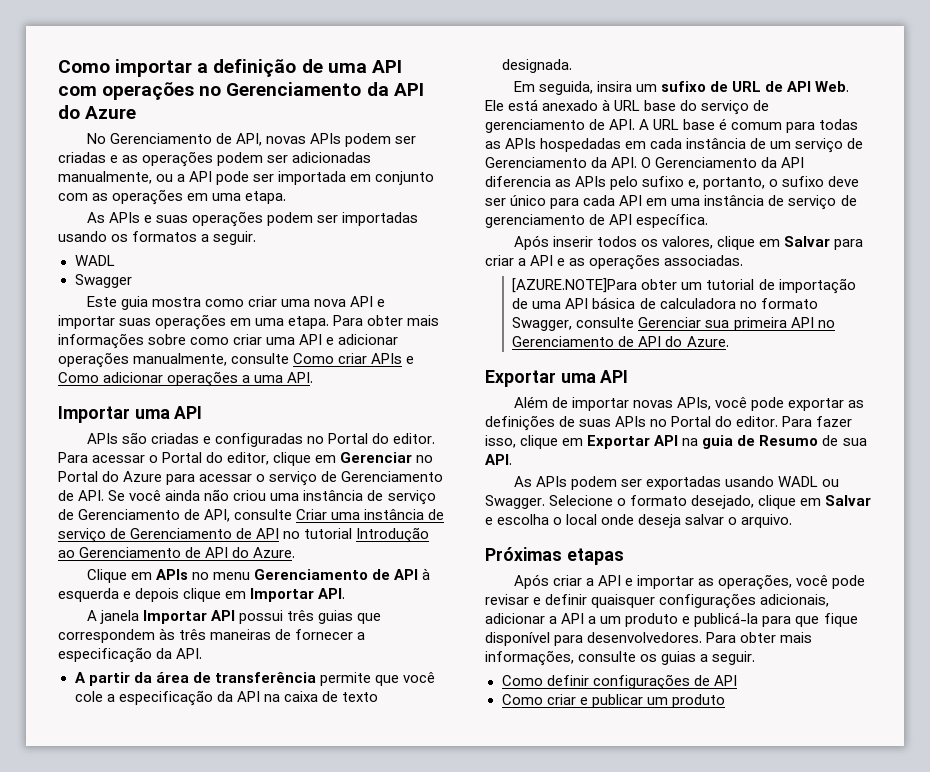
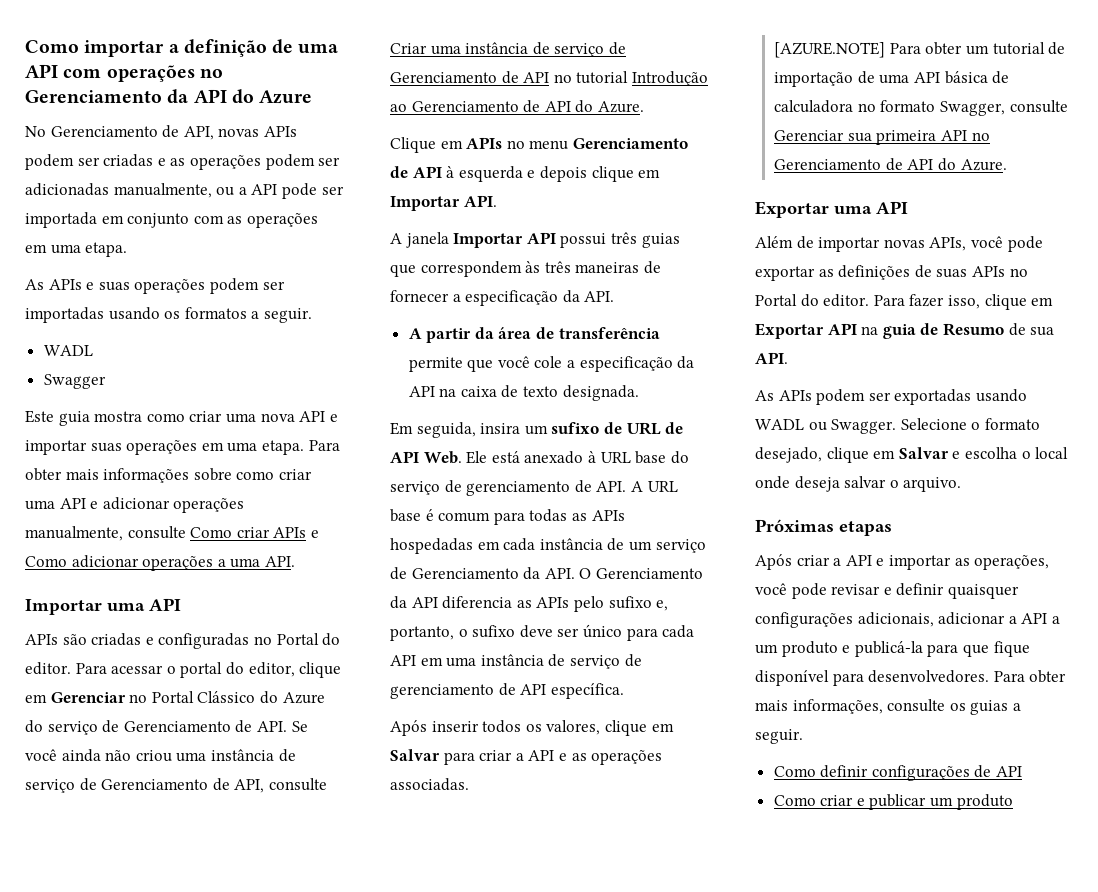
- Para acessar o Portal do editor, clique em Gerenciar no Portal do Azure para acessar o serviço de Gerenciamento de API. Se você ainda não criou uma instância de serviço de Gerenciamento de API, consulte Criar uma instância de serviço de Gerenciamento de API no tutorial Introdução ao Gerenciamento de API do Azure.
+ Para acessar o portal do editor, clique em Gerenciar no Portal Clássico do Azure do serviço de Gerenciamento de API. Se você ainda não criou uma instância de serviço de Gerenciamento de API, consulte Criar uma instância de serviço de Gerenciamento de API no tutorial Introdução ao Gerenciamento de API do Azure.
- [AZURE.NOTE]Para obter um tutorial de importação de uma API básica de calculadora no formato Swagger, consulte Gerenciar sua primeira API no Gerenciamento de API do Azure.
+ [AZURE.NOTE] Para obter um tutorial de importação de uma API básica de calculadora no formato Swagger, consulte Gerenciar sua primeira API no Gerenciamento de API do Azure.

